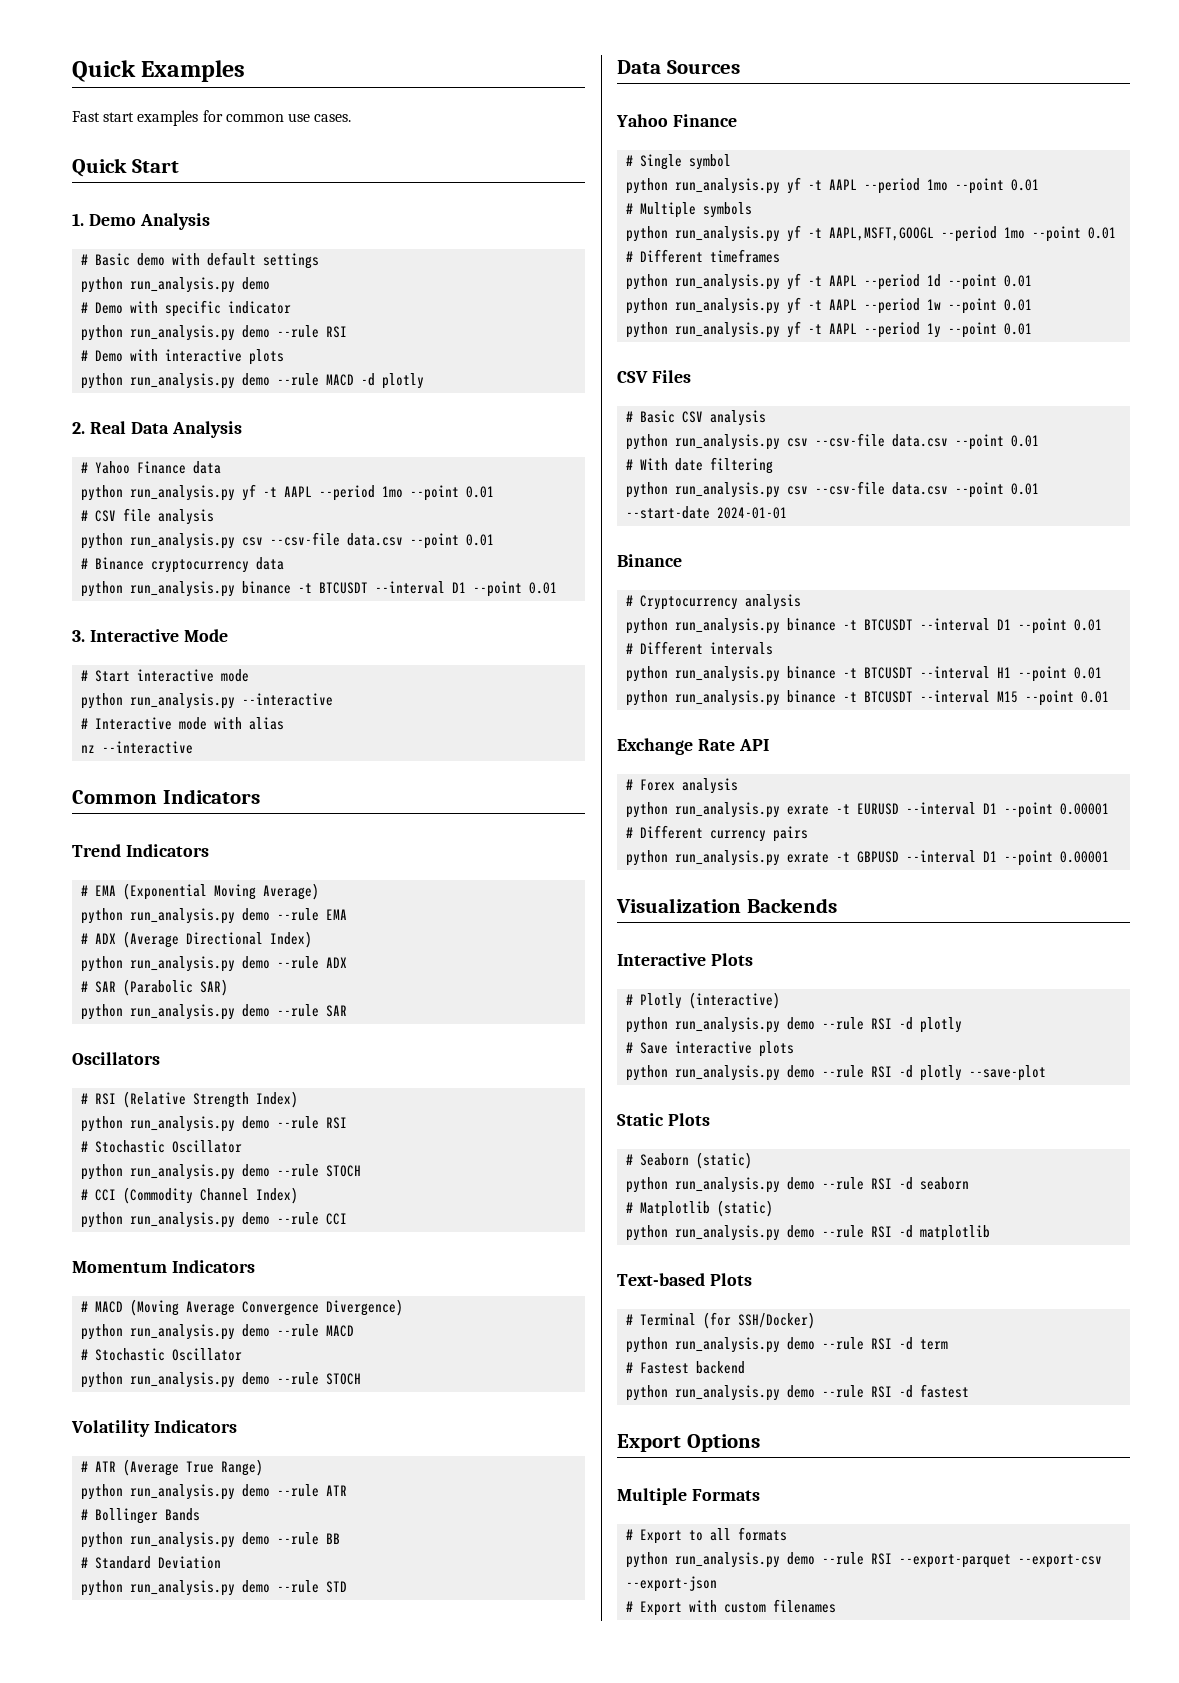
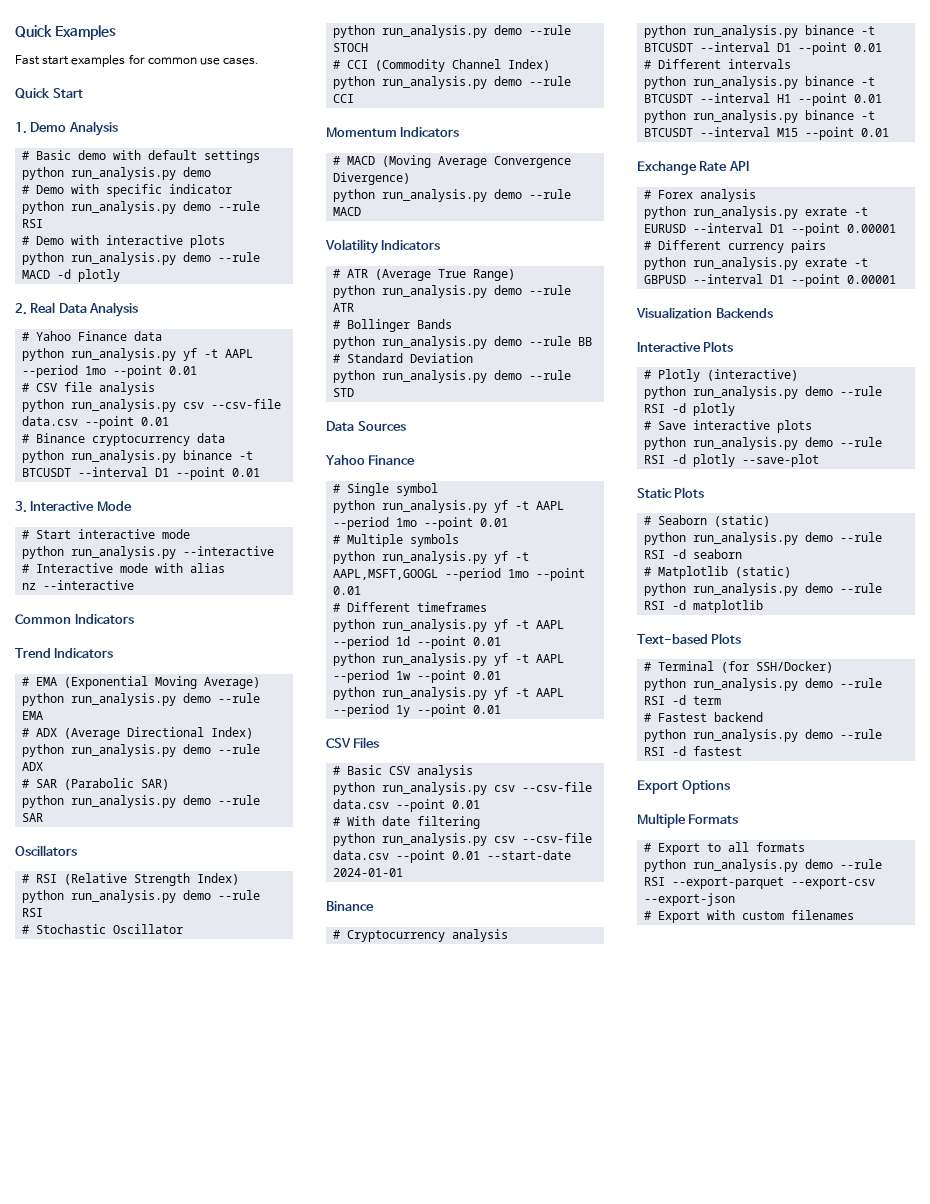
  # MACD (Moving Average Convergence Divergence)
  python run_analysis.py demo --rule MACD
- # Stochastic Oscillator
- python run_analysis.py demo --rule STOCH

